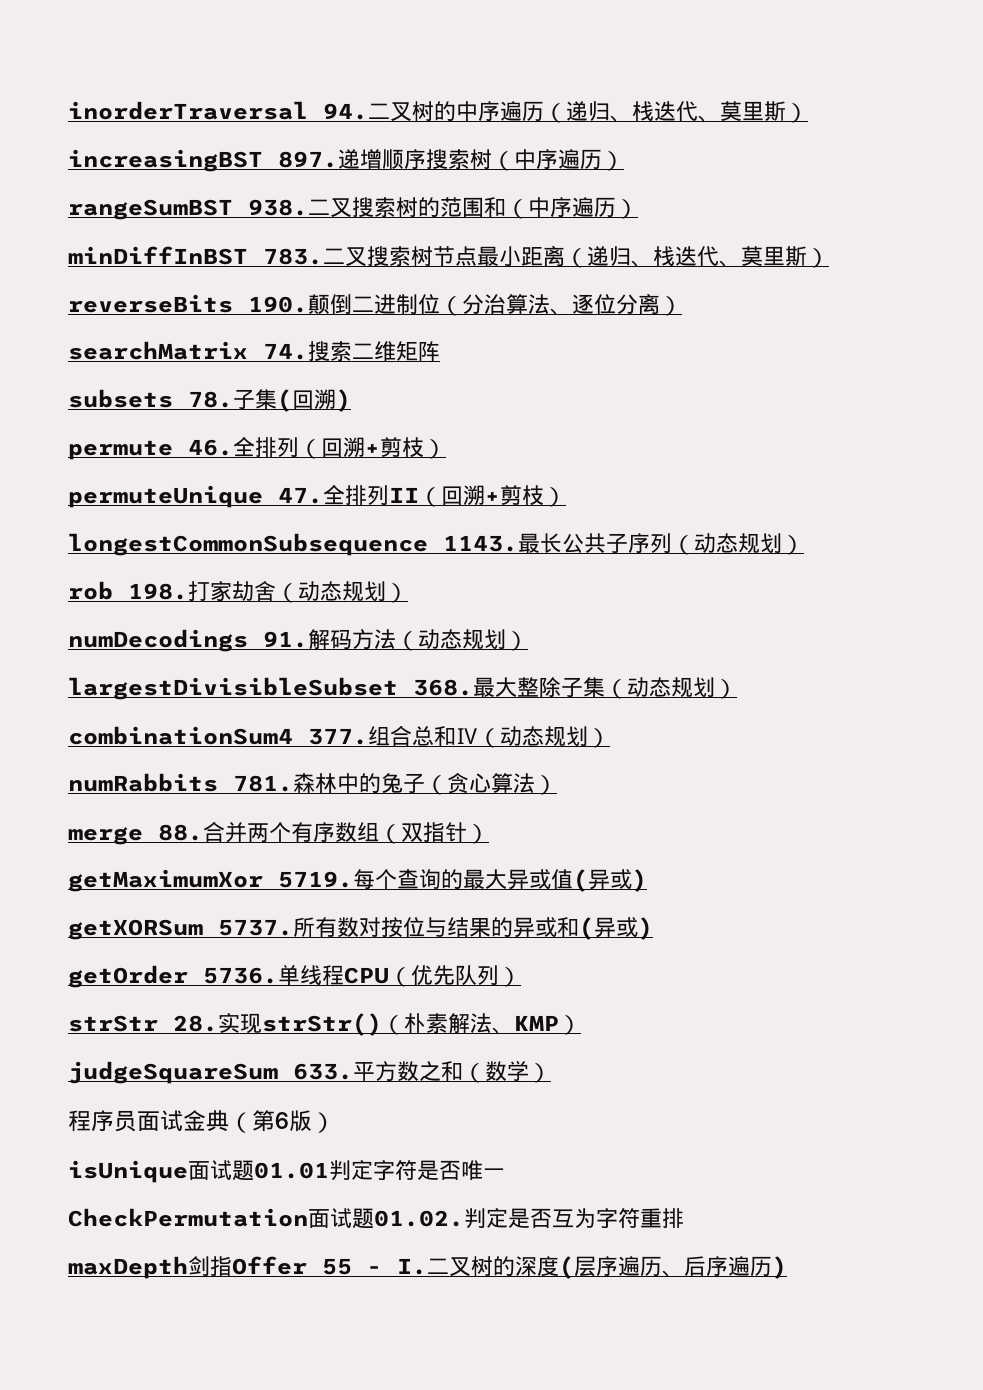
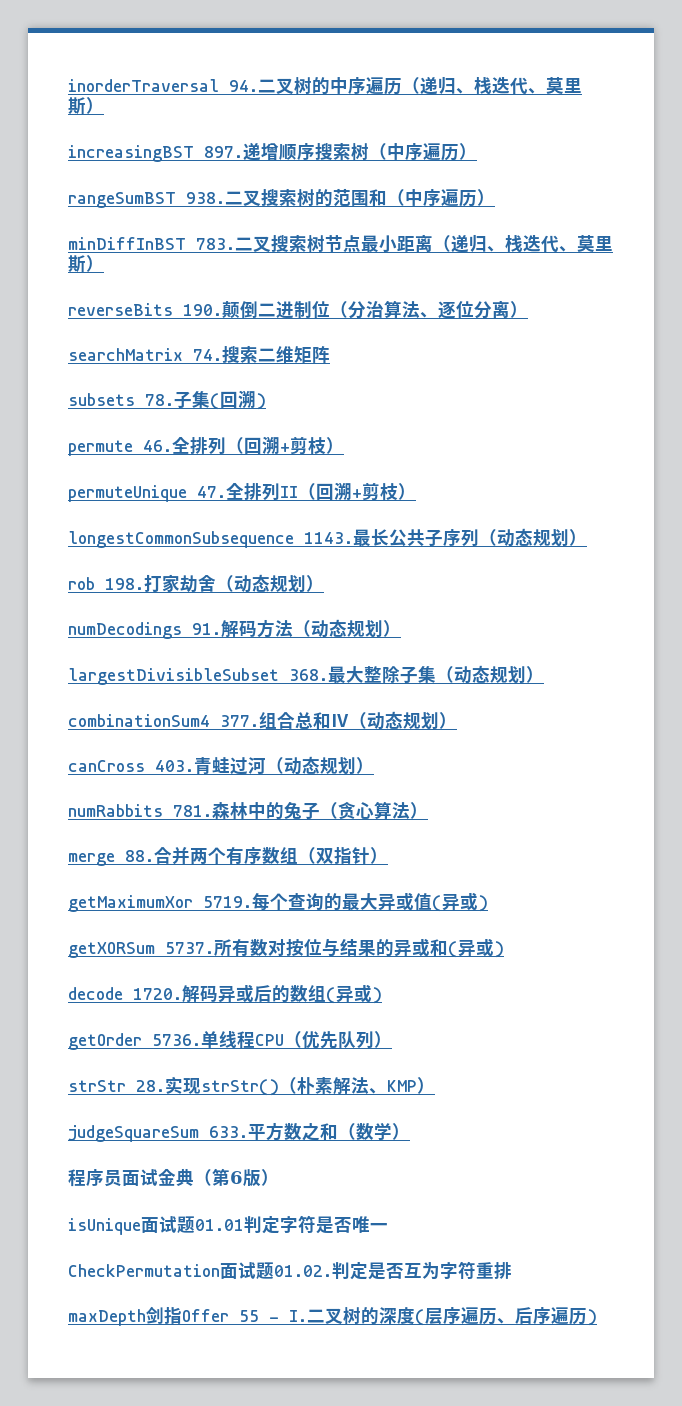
+ canCross 403.青蛙过河（动态规划）
+ decode 1720.解码异或后的数组(异或)

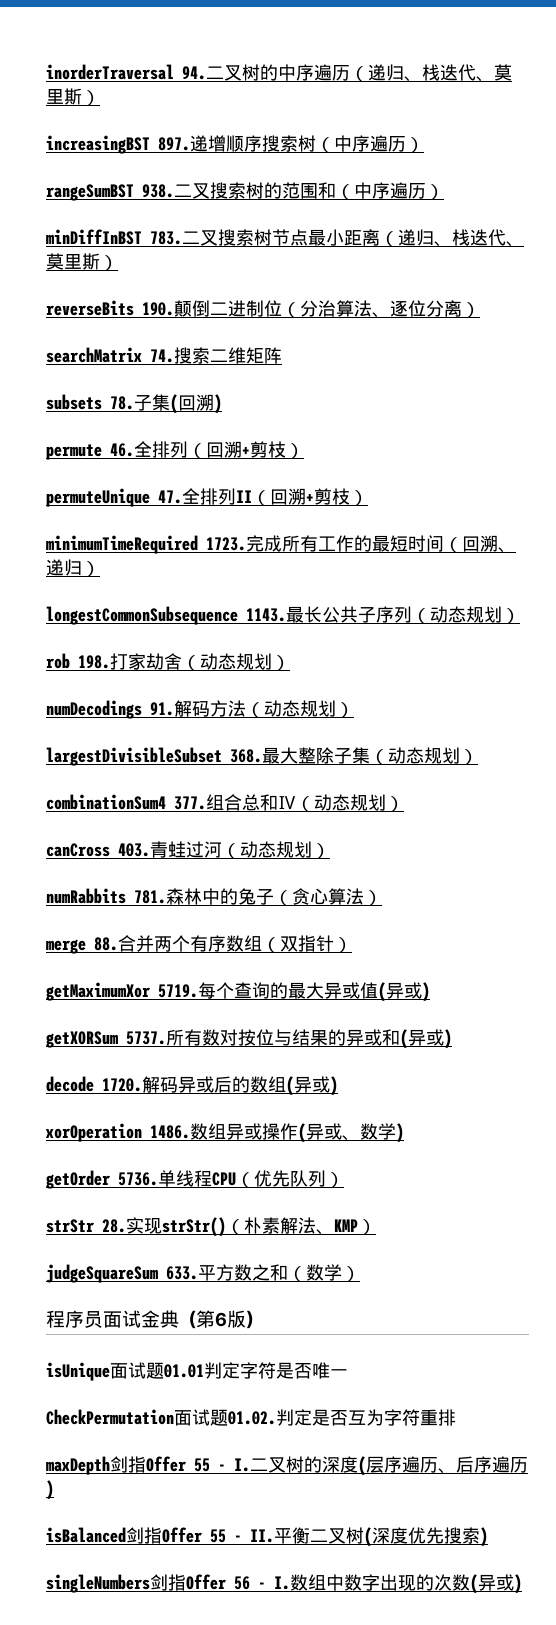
+ minimumTimeRequired 1723.完成所有工作的最短时间（回溯、递归）
+ xorOperation 1486.数组异或操作(异或、数学)
+ isBalanced剑指Offer 55 - II.平衡二叉树(深度优先搜索)
+ singleNumbers剑指Offer 56 - I.数组中数字出现的次数(异或)

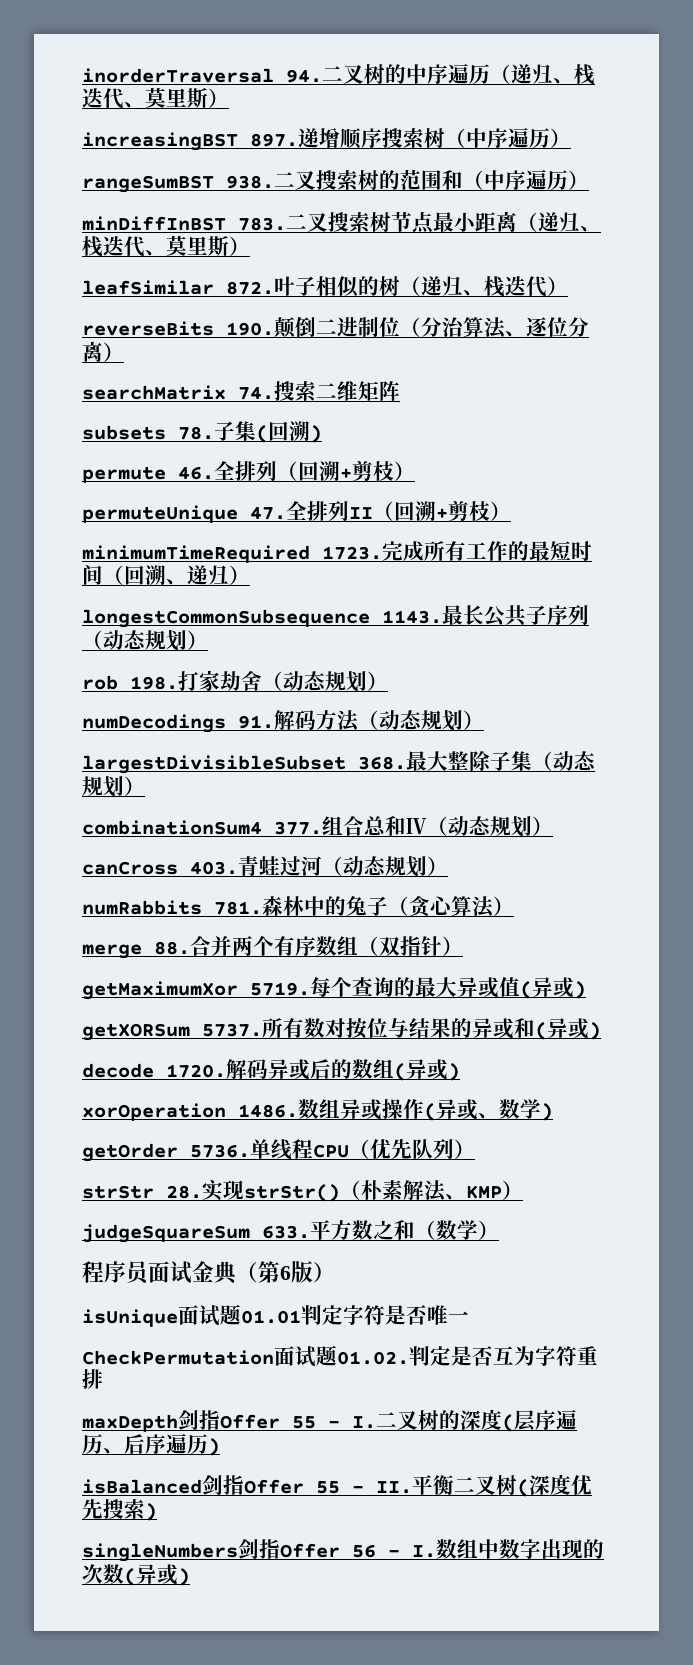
+ leafSimilar 872.叶子相似的树（递归、栈迭代）

